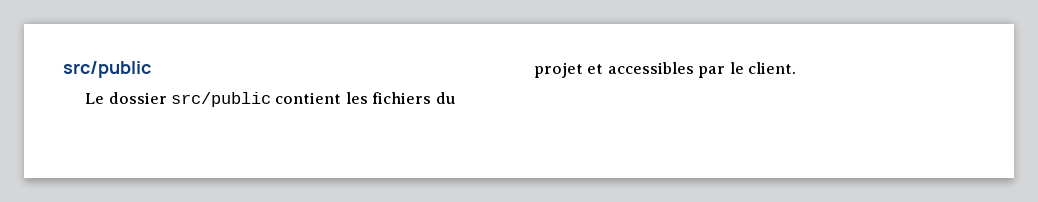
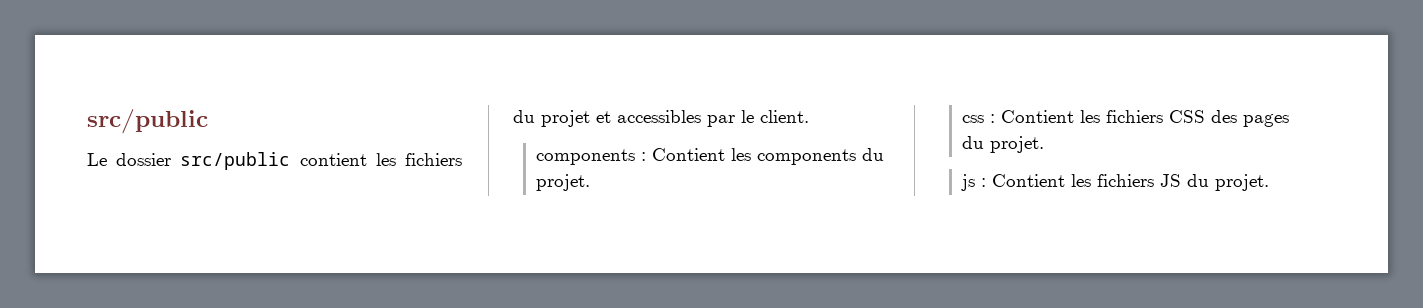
+ components : Contient les components du projet.
+ css : Contient les fichiers CSS des pages du projet.
+ js : Contient les fichiers JS du projet.

